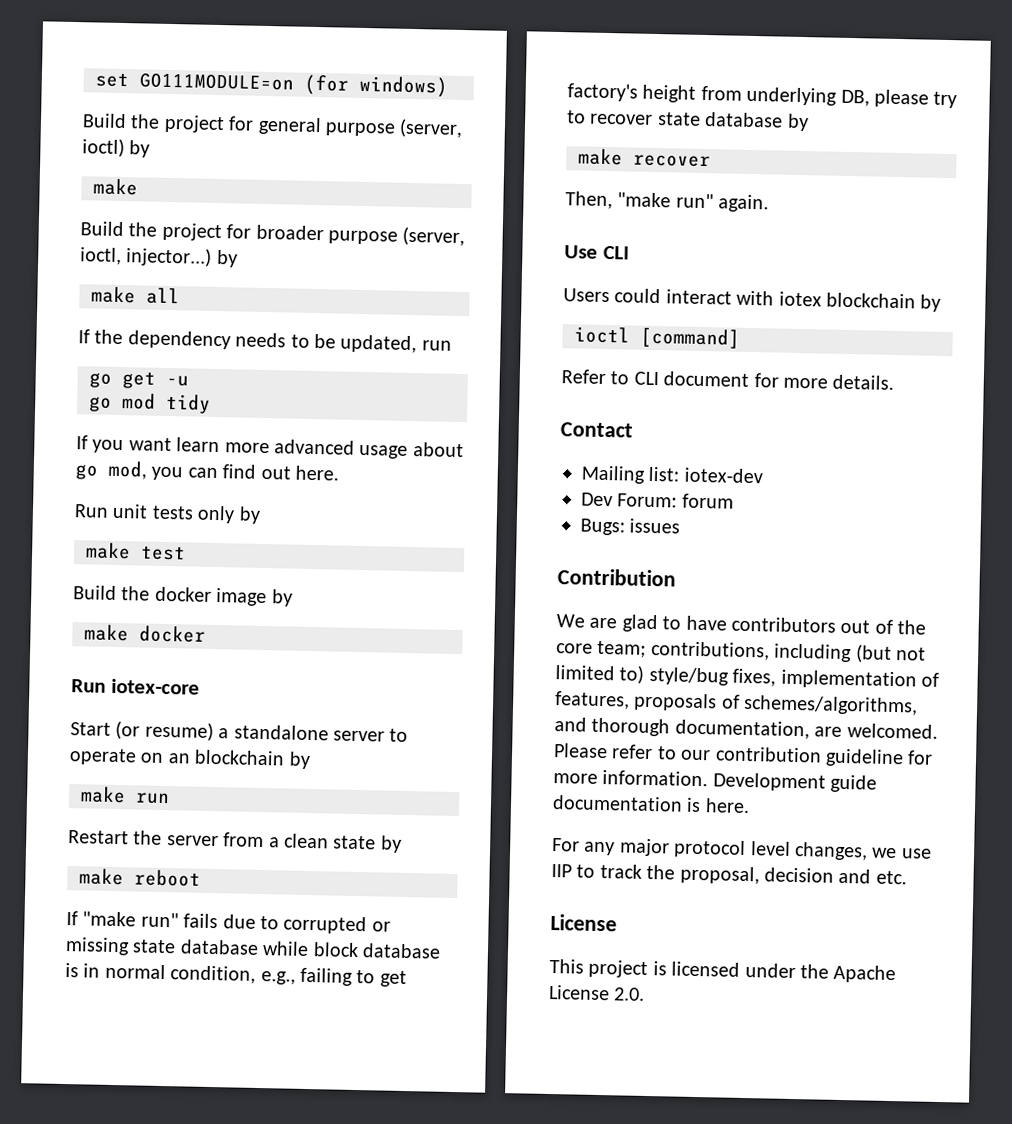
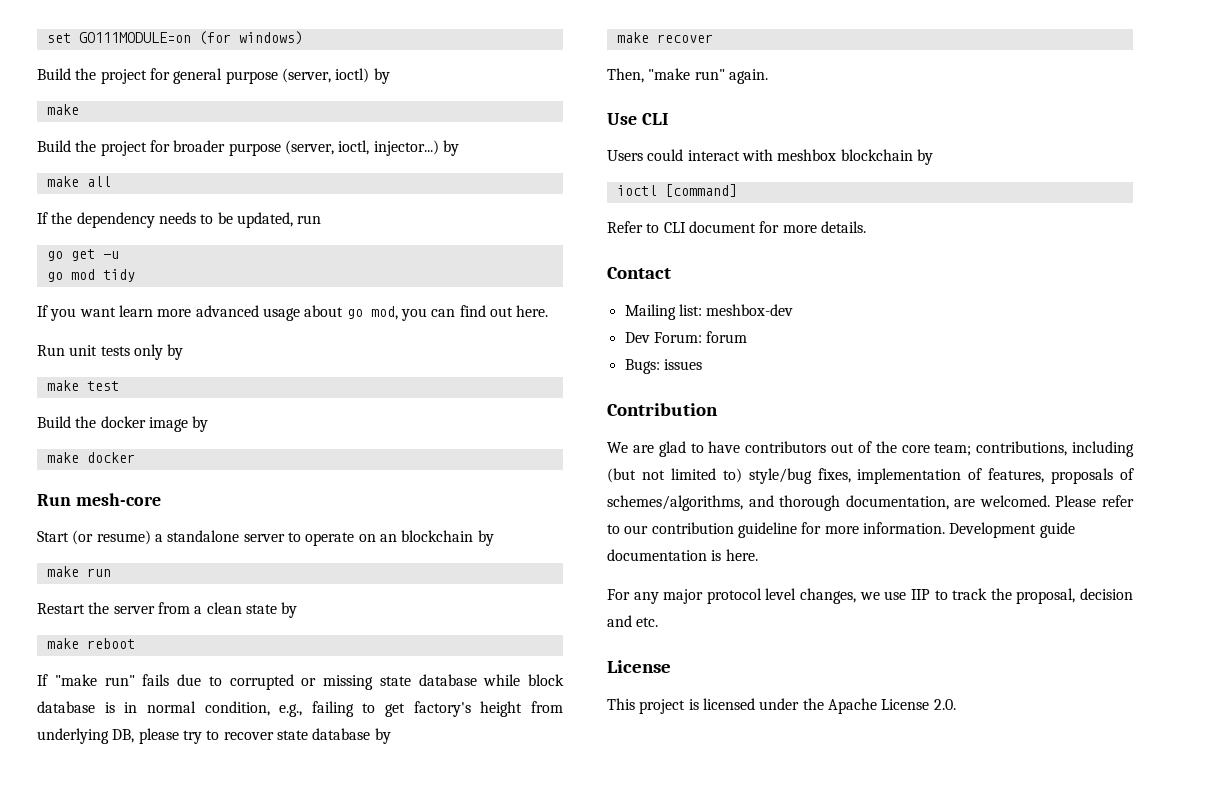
- Run iotex-core
+ Run mesh-core
- Users could interact with iotex blockchain by
+ Users could interact with meshbox blockchain by
- Mailing list: iotex-dev
+ Mailing list: meshbox-dev

